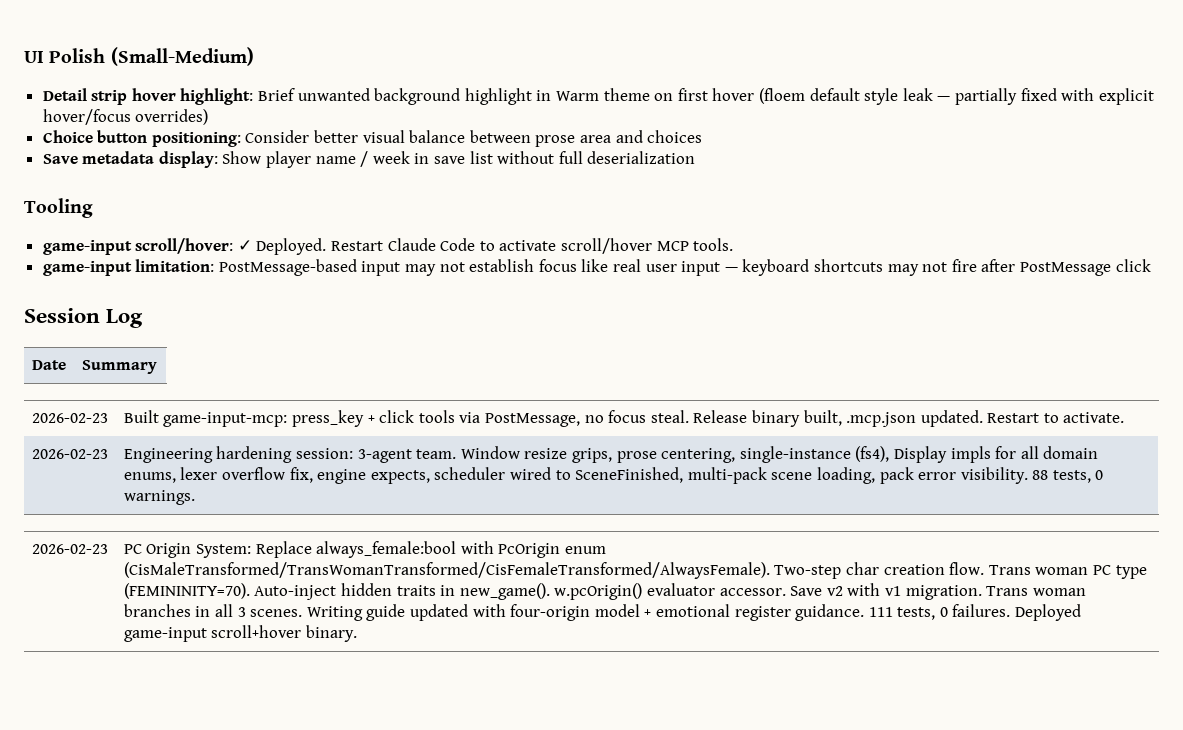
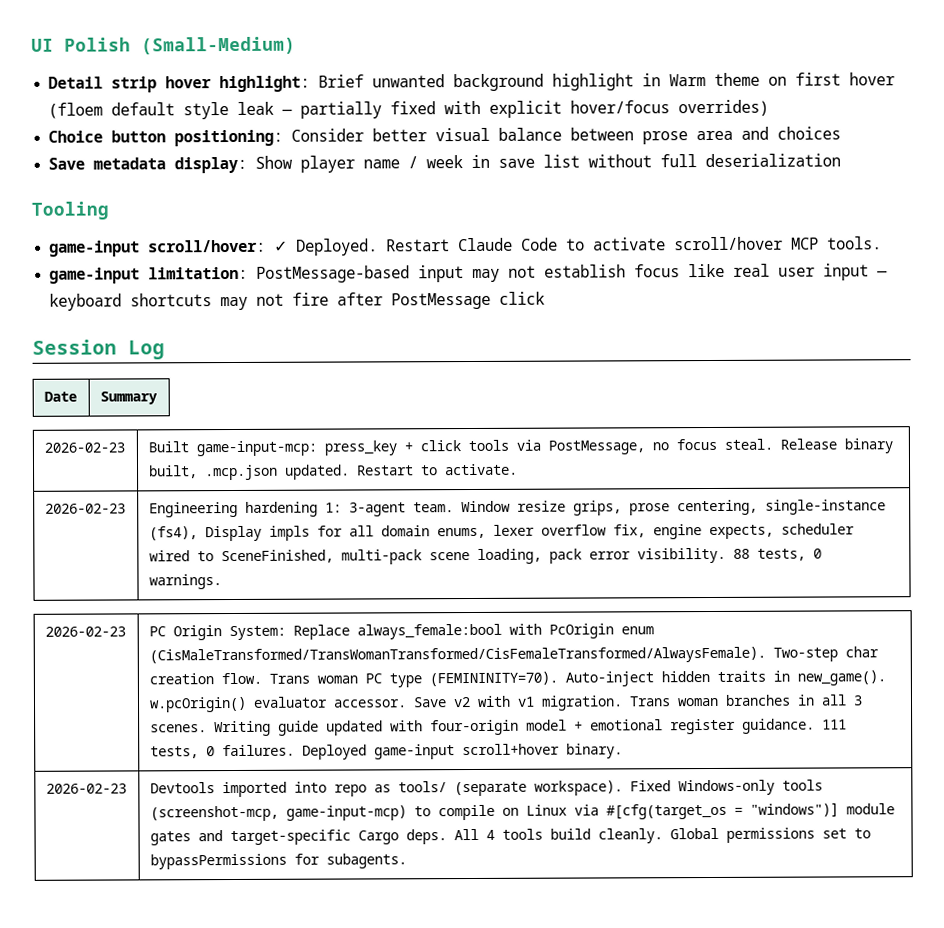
- 2026-02-23 | Engineering hardening session: 3-agent team. Window resize grips, prose centering, single-instance (fs4), Display impls for all domain enums, lexer overflow fix, engine expects, scheduler wired to SceneFinished, multi-pack scene loading, pack error visibility. 88 tests, 0 warnings.
+ 2026-02-23 | Engineering hardening 1: 3-agent team. Window resize grips, prose centering, single-instance (fs4), Display impls for all domain enums, lexer overflow fix, engine expects, scheduler wired to SceneFinished, multi-pack scene loading, pack error visibility. 88 tests, 0 warnings.
+ 2026-02-23 | Devtools imported into repo as tools/ (separate workspace). Fixed Windows-only tools (screenshot-mcp, game-input-mcp) to compile on Linux via #[cfg(target_os = "windows")] module gates and target-specific Cargo deps. All 4 tools build cleanly. Global permissions set to bypassPermissions for subagents.

